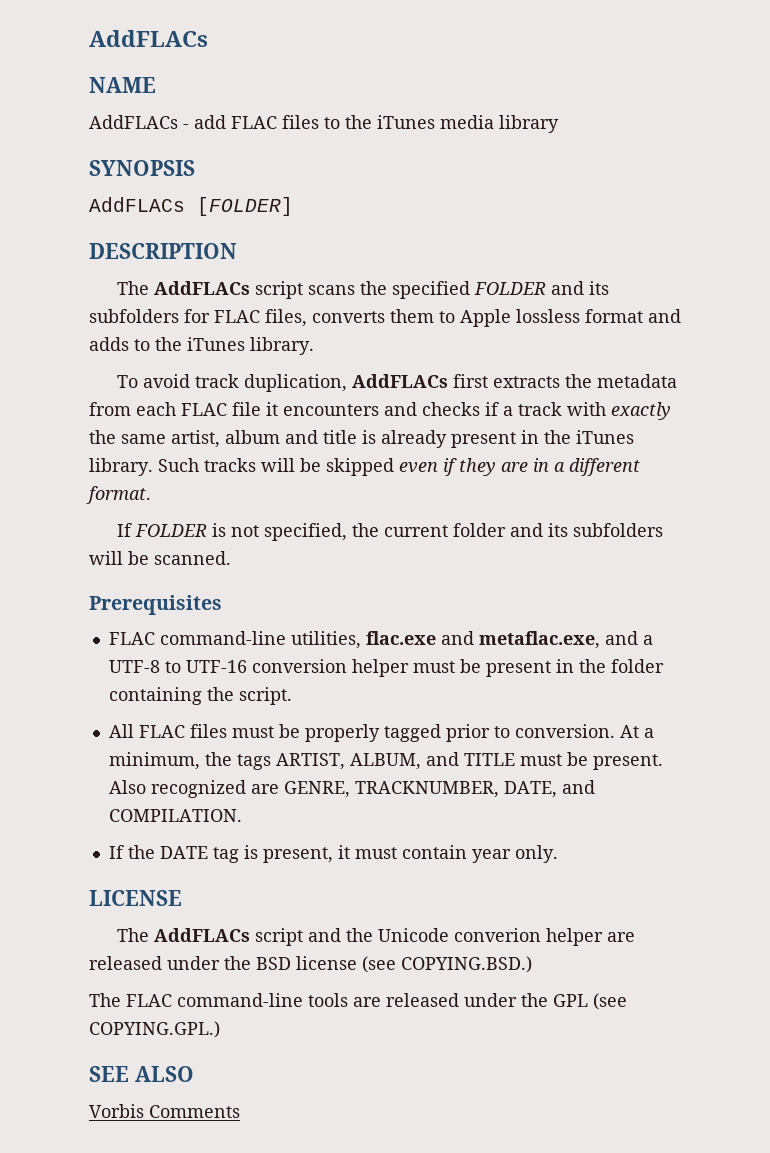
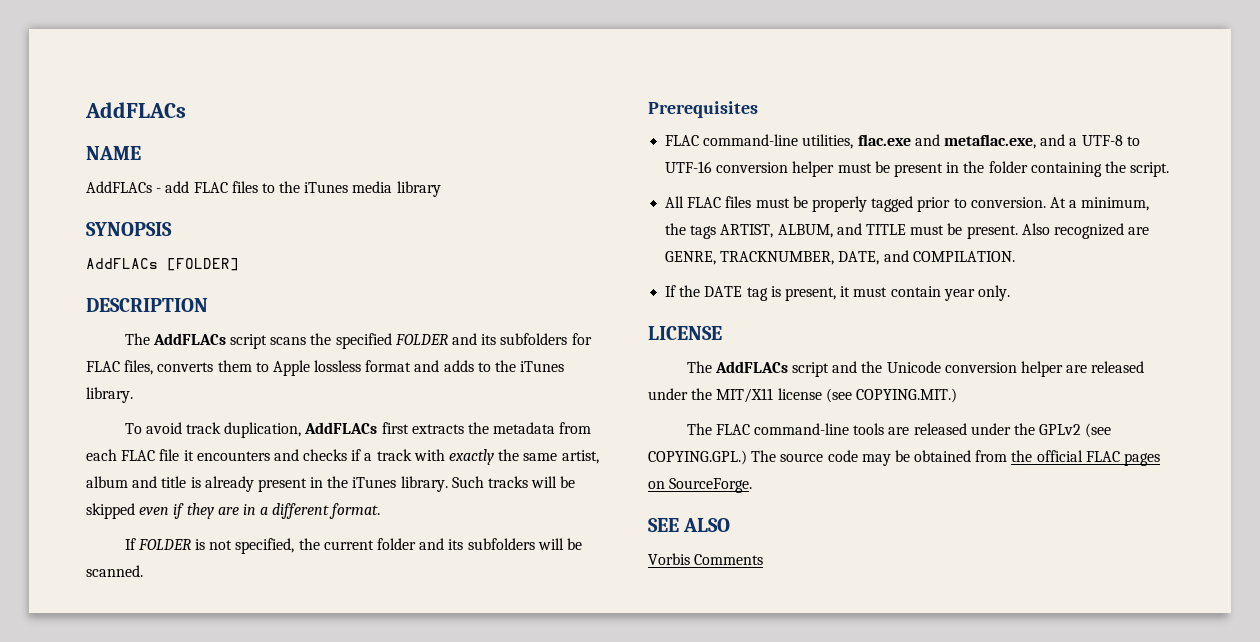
- The AddFLACs script and the Unicode converion helper are released under the BSD license (see COPYING.BSD.)
+ The AddFLACs script and the Unicode conversion helper are released under the MIT/X11 license (see COPYING.MIT.)
- The FLAC command-line tools are released under the GPL (see COPYING.GPL.)
+ The FLAC command-line tools are released under the GPLv2 (see COPYING.GPL.) The source code may be obtained from the official FLAC pages on SourceForge.

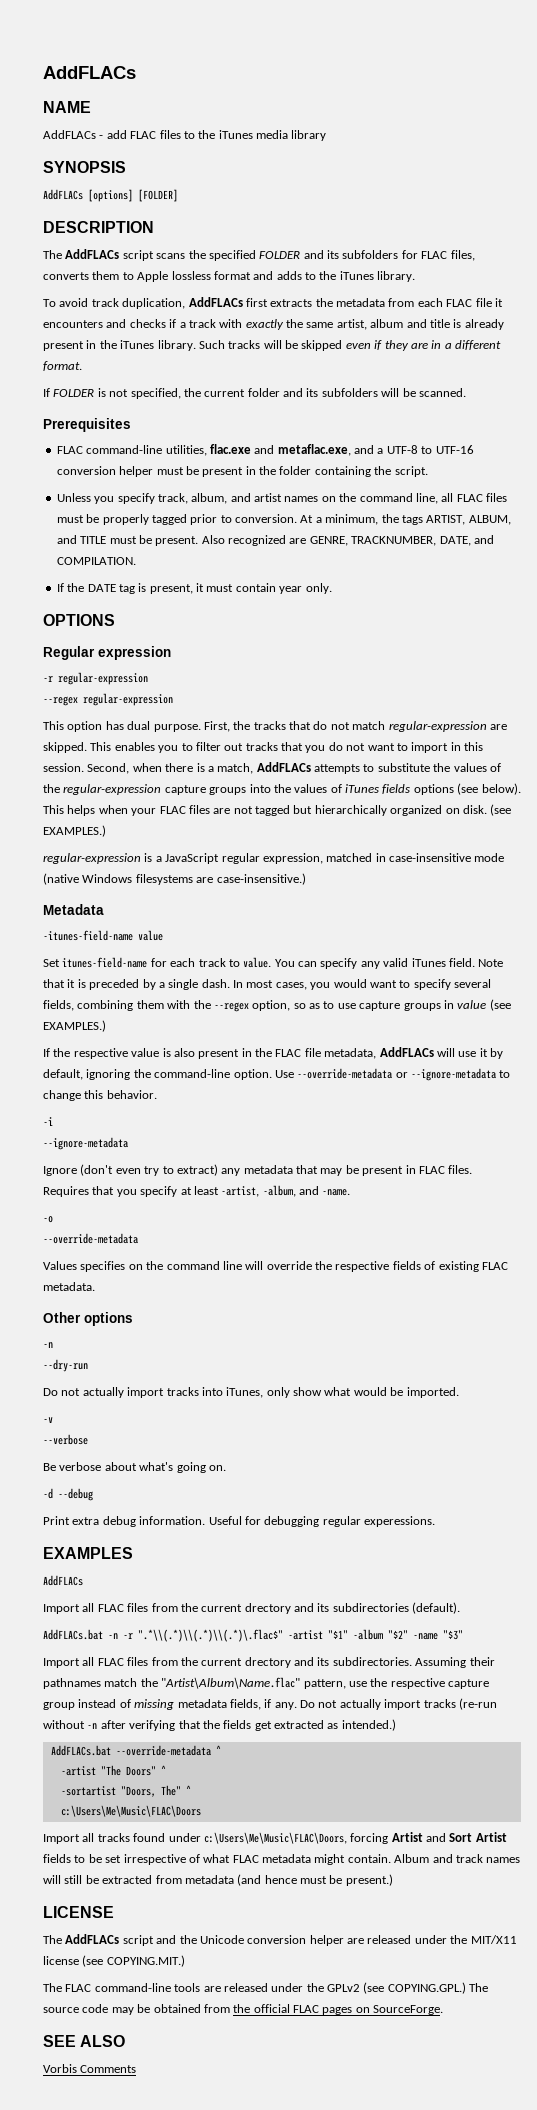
- AddFLACs [FOLDER]
+ AddFLACs [options] [FOLDER]
- All FLAC files must be properly tagged prior to conversion.
+ Unless you specify track, album, and artist names on the command line, all FLAC files must be properly tagged prior to conversion.
+ OPTIONS
+ Regular expression
+ -r regular-expression
+ --regex regular-expression
+ This option has dual purpose. First, the tracks that do not match regular-expression are skipped. This enables you to filter out tracks that you do not want to import in this session. Second, when there is a match, AddFLACs attempts to substitute the values of the regular-expression capture groups into the values of iTunes fields options (see below). This helps when your FLAC files are not tagged but hierarchically organized on disk. (see EXAMPLES.)
+ regular-expression is a JavaScript regular expression, matched in case-insensitive mode (native Windows filesystems are case-insensitive.)
+ Metadata
+ -itunes-field-name value
+ Set itunes-field-name for each track to value. You can specify any valid iTunes field. Note that it is preceded by a single dash. In most cases, you would want to specify several fields, combining them with the --regex option, so as to use capture groups in value (see EXAMPLES.)
+ If the respective value is also present in the FLAC file metadata, AddFLACs will use it by default, ignoring the command-line option. Use --override-metadata or --ignore-metadata to change this behavior.
+ -i
+ --ignore-metadata
+ Ignore (don't even try to extract) any metadata that may be present in FLAC files. Requires that you specify at least -artist, -album, and -name.
+ -o
+ --override-metadata
+ Values specifies on the command line will override the respective fields of existing FLAC metadata.
+ Other options
+ -n
+ --dry-run
+ Do not actually import tracks into iTunes, only show what would be imported.
+ -v
+ --verbose
+ Be verbose about what's going on.
+ -d --debug
+ Print extra debug information. Useful for debugging regular experessions.
+ EXAMPLES
+ AddFLACs
+ Import all FLAC files from the current drectory and its subdirectories (default).
+ AddFLACs.bat -n -r ".*\\(.*)\\(.*)\\(.*)\.flac$" -artist "$1" -album "$2" -name "$3"
+ Import all FLAC files from the current drectory and its subdirectories. Assuming their pathnames match the "Artist\Album\Name.flac" pattern, use the respective capture group instead of missing metadata fields, if any. Do not actually import tracks (re-run without -n after verifying that the fields get extracted as intended.)
+ AddFLACs.bat --override-metadata ^
+ -artist "The Doors" ^
+ -sortartist "Doors, The" ^
+ c:\Users\Me\Music\FLAC\Doors
+ Import all tracks found under c:\Users\Me\Music\FLAC\Doors, forcing Artist and Sort Artist fields to be set irrespective of what FLAC metadata might contain. Album and track names will still be extracted from metadata (and hence must be present.)

